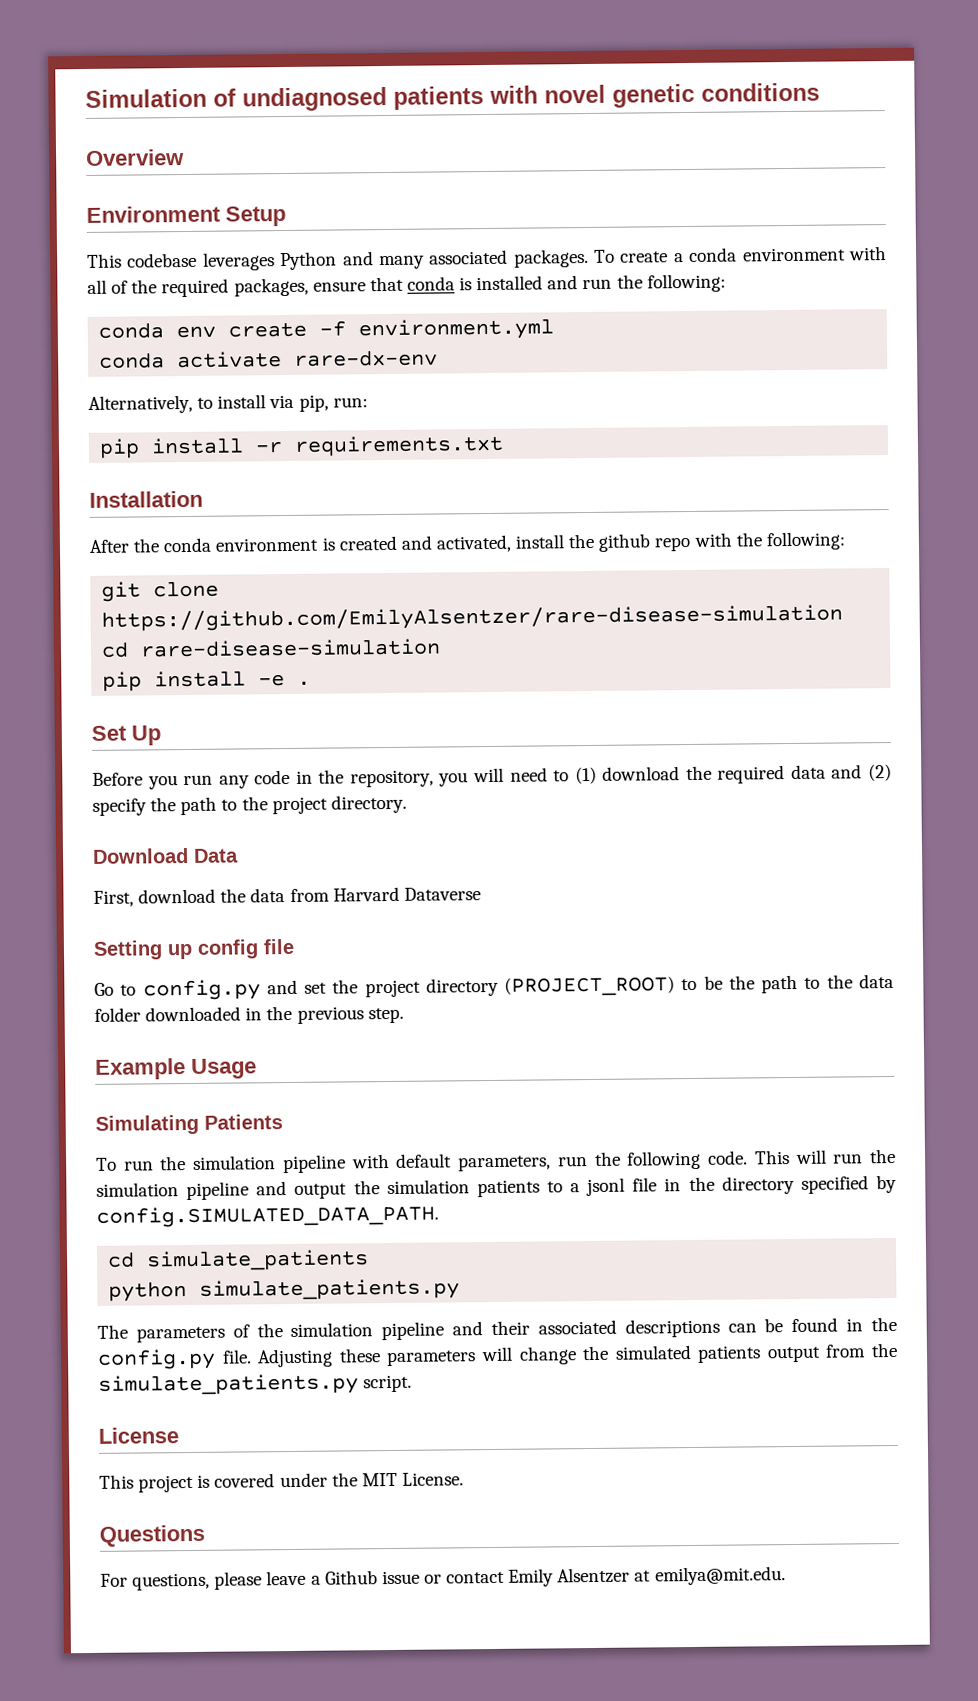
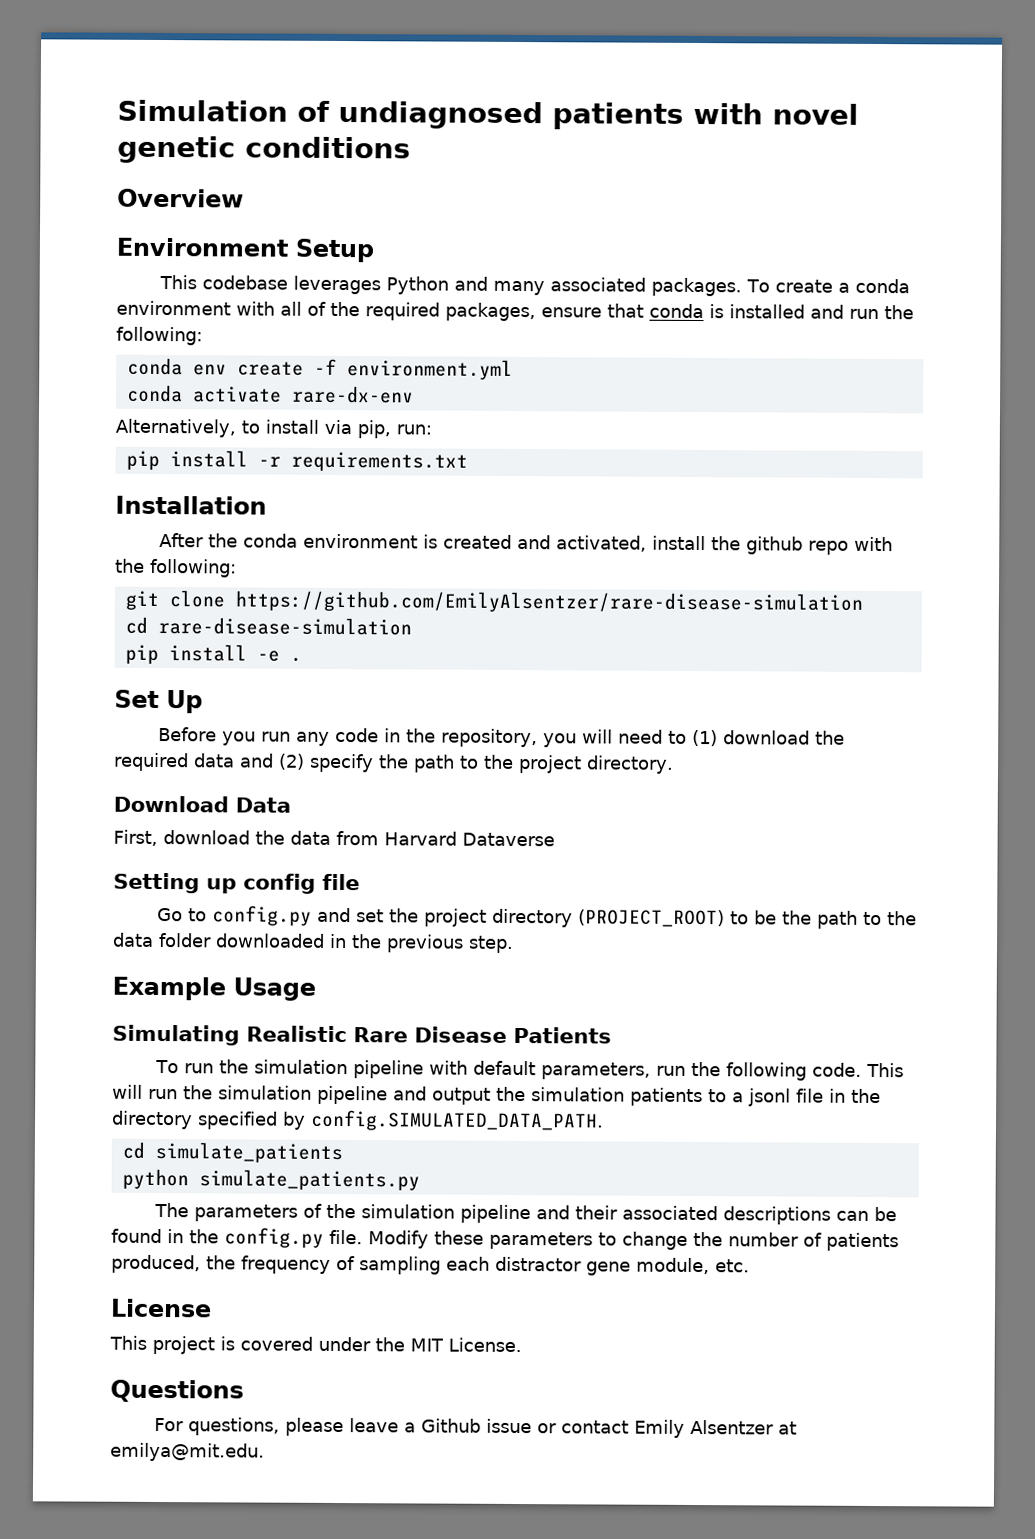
- Simulating Patients
+ Simulating Realistic Rare Disease Patients
- Adjusting these parameters will change the simulated patients output from the simulate_patients.py script.
+ Modify these parameters to change the number of patients produced, the frequency of sampling each distractor gene module, etc.

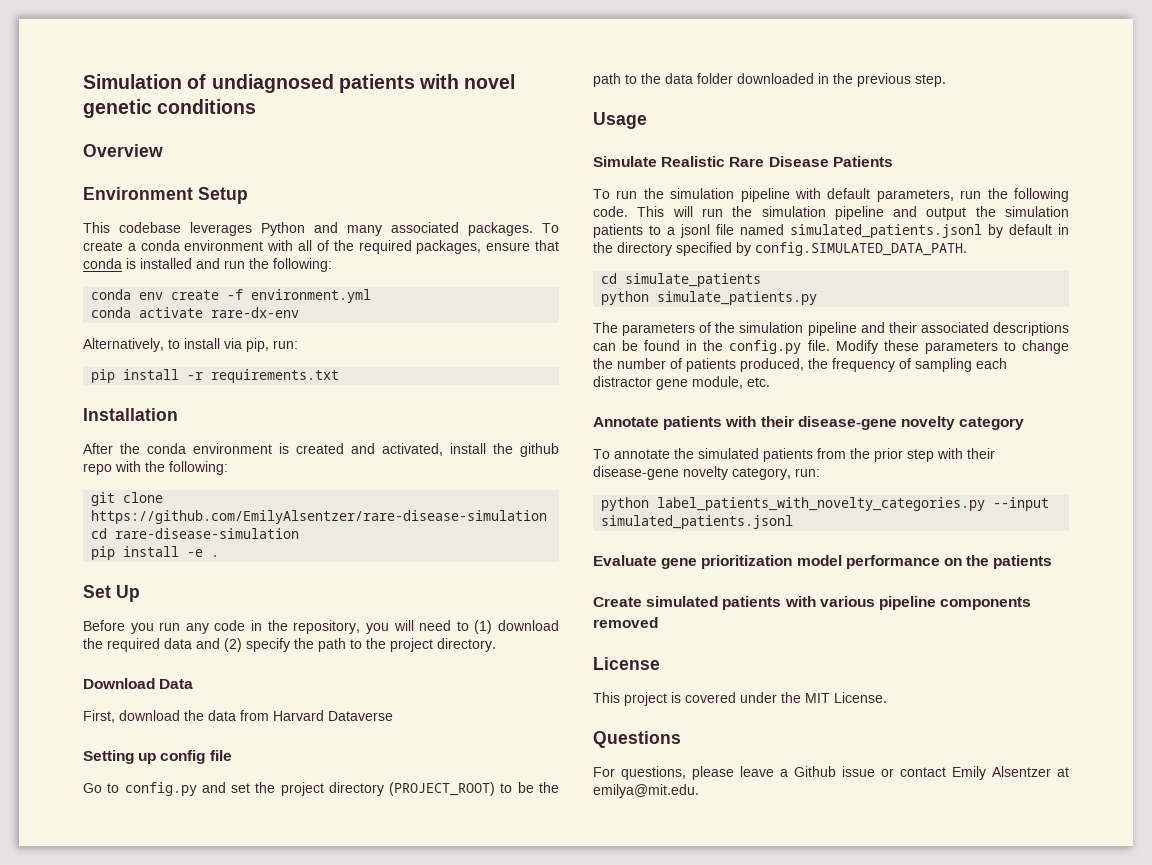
- Example Usage
+ Usage
- Simulating Realistic Rare Disease Patients
+ Simulate Realistic Rare Disease Patients
- This will run the simulation pipeline and output the simulation patients to a jsonl file in the directory specified by config.SIMULATED_DATA_PATH.
+ This will run the simulation pipeline and output the simulation patients to a jsonl file named simulated_patients.jsonl by default in the directory specified by config.SIMULATED_DATA_PATH.
+ Annotate patients with their disease-gene novelty category
+ To annotate the simulated patients from the prior step with their disease-gene novelty category, run:
+ python label_patients_with_novelty_categories.py --input simulated_patients.jsonl
+ Evaluate gene prioritization model performance on the patients
+ Create simulated patients with various pipeline components removed

